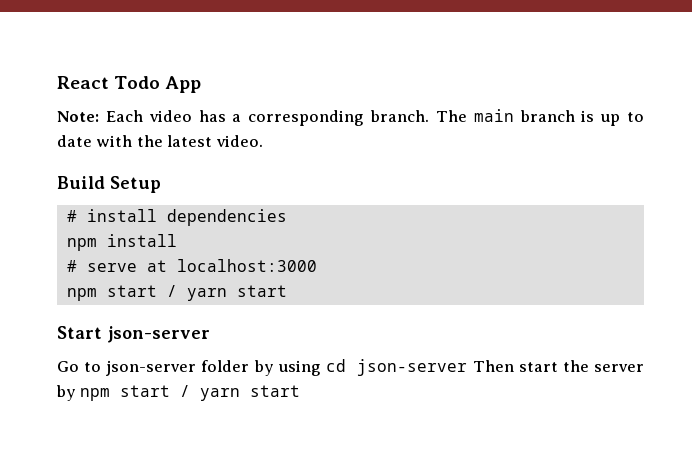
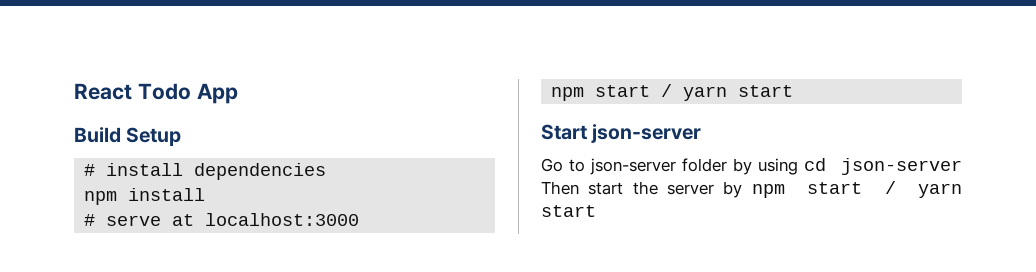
- Note: Each video has a corresponding branch. The main branch is up to date with the latest video.

